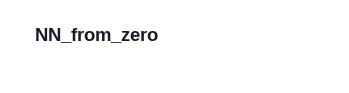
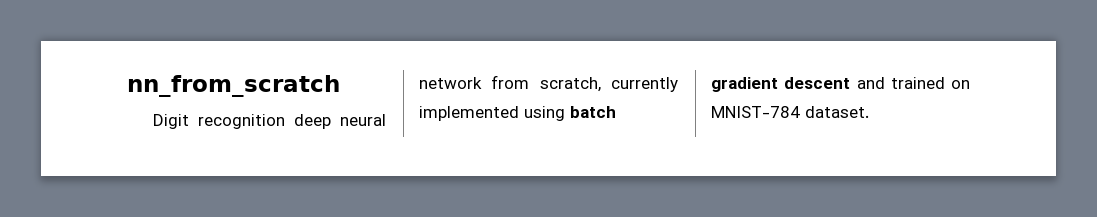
- NN_from_zero
+ nn_from_scratch
+ Digit recognition deep neural network from scratch, currently implemented using batch gradient descent and trained on MNIST-784 dataset.

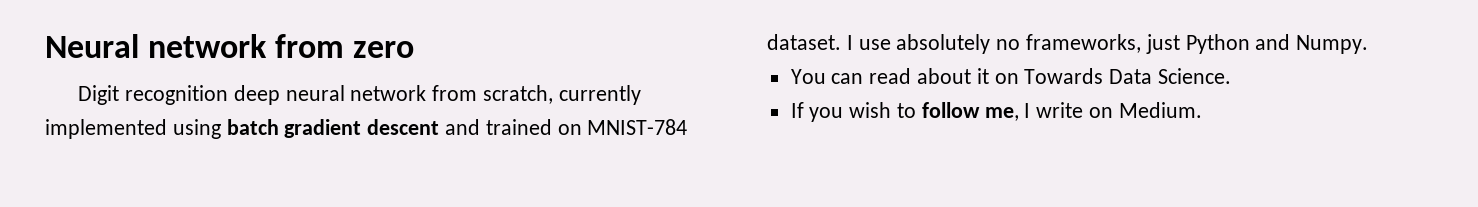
- nn_from_scratch
+ Neural network from zero
+ I use absolutely no frameworks, just Python and Numpy.
+ You can read about it on Towards Data Science.
+ If you wish to follow me, I write on Medium.

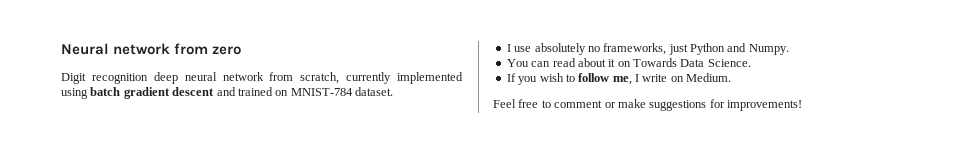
- Digit recognition deep neural network from scratch, currently implemented using batch gradient descent and trained on MNIST-784 dataset. I use absolutely no frameworks, just Python and Numpy.
+ Digit recognition deep neural network from scratch, currently implemented using batch gradient descent and trained on MNIST-784 dataset.
+ I use absolutely no frameworks, just Python and Numpy.
+ Feel free to comment or make suggestions for improvements!

